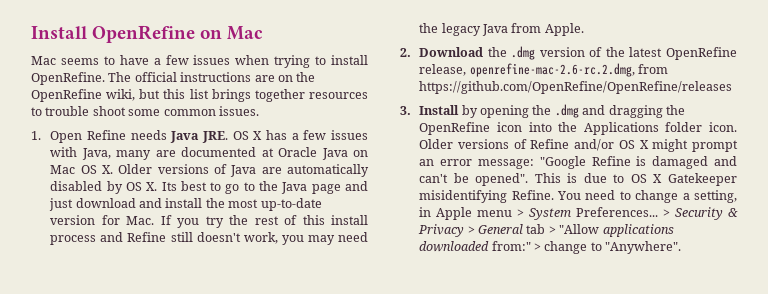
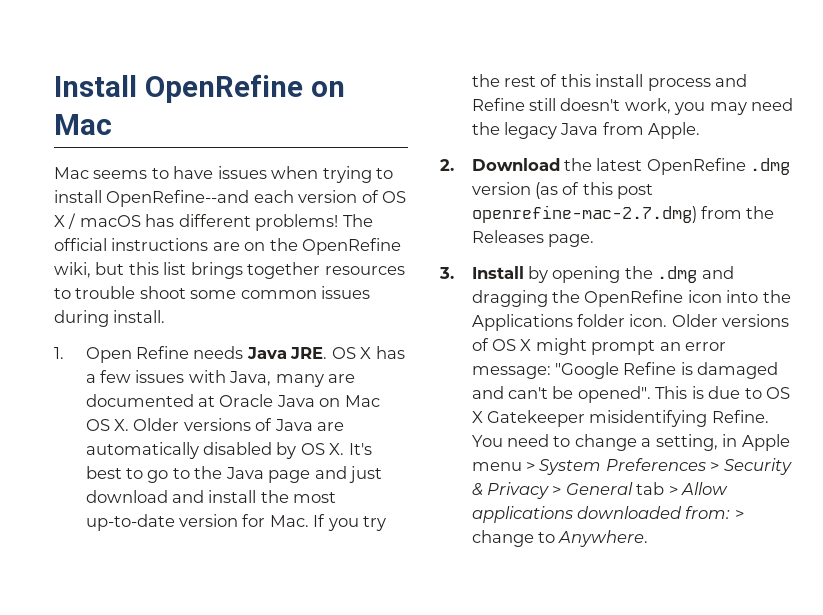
- Mac seems to have a few issues when trying to install OpenRefine.
+ Mac seems to have issues when trying to install OpenRefine--and each version of OS X / macOS has different problems!
- The official instructions are on the OpenRefine wiki, but this list brings together resources to trouble shoot some common issues.
+ The official instructions are on the OpenRefine wiki, but this list brings together resources to trouble shoot some common issues during install.
- 1. Open Refine needs Java JRE. OS X has a few issues with Java, many are documented at Oracle Java on Mac OS X. Older versions of Java are automatically disabled by OS X. Its best to go to the Java page and just download and install the most up-to-date version for Mac. If you try the rest of this install process and Refine still doesn't work, you may need the legacy Java from Apple.
+ 1. Open Refine needs Java JRE. OS X has a few issues with Java, many are documented at Oracle Java on Mac OS X. Older versions of Java are automatically disabled by OS X. It's best to go to the Java page and just download and install the most up-to-date version for Mac. If you try the rest of this install process and Refine still doesn't work, you may need the legacy Java from Apple.
- 2. Download the .dmg version of the latest OpenRefine release, openrefine-mac-2.6-rc.2.dmg, from https://github.com/OpenRefine/OpenRefine/releases
+ 2. Download the latest OpenRefine .dmg version (as of this post openrefine-mac-2.7.dmg) from the Releases page.
- Older versions of Refine and/or OS X might prompt an error message: "Google Refine is damaged and can't be opened".
+ Older versions of OS X might prompt an error message: "Google Refine is damaged and can't be opened".
- You need to change a setting, in Apple menu > System Preferences... > Security & Privacy > General tab > "Allow applications downloaded from:" > change to "Anywhere".
+ You need to change a setting, in Apple menu > System Preferences > Security & Privacy > General tab > Allow applications downloaded from: > change to Anywhere.

